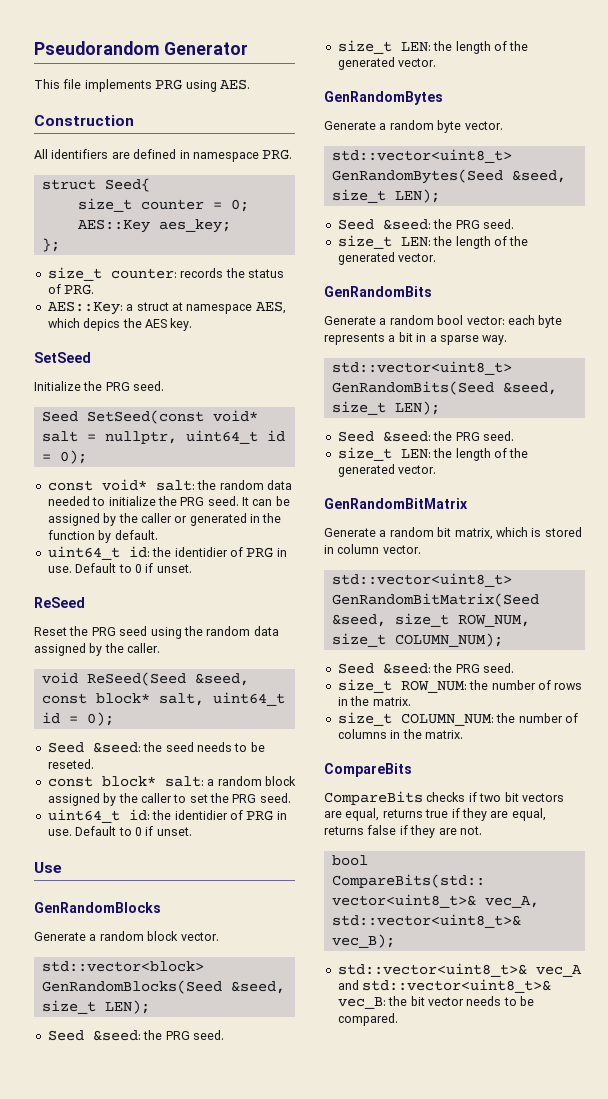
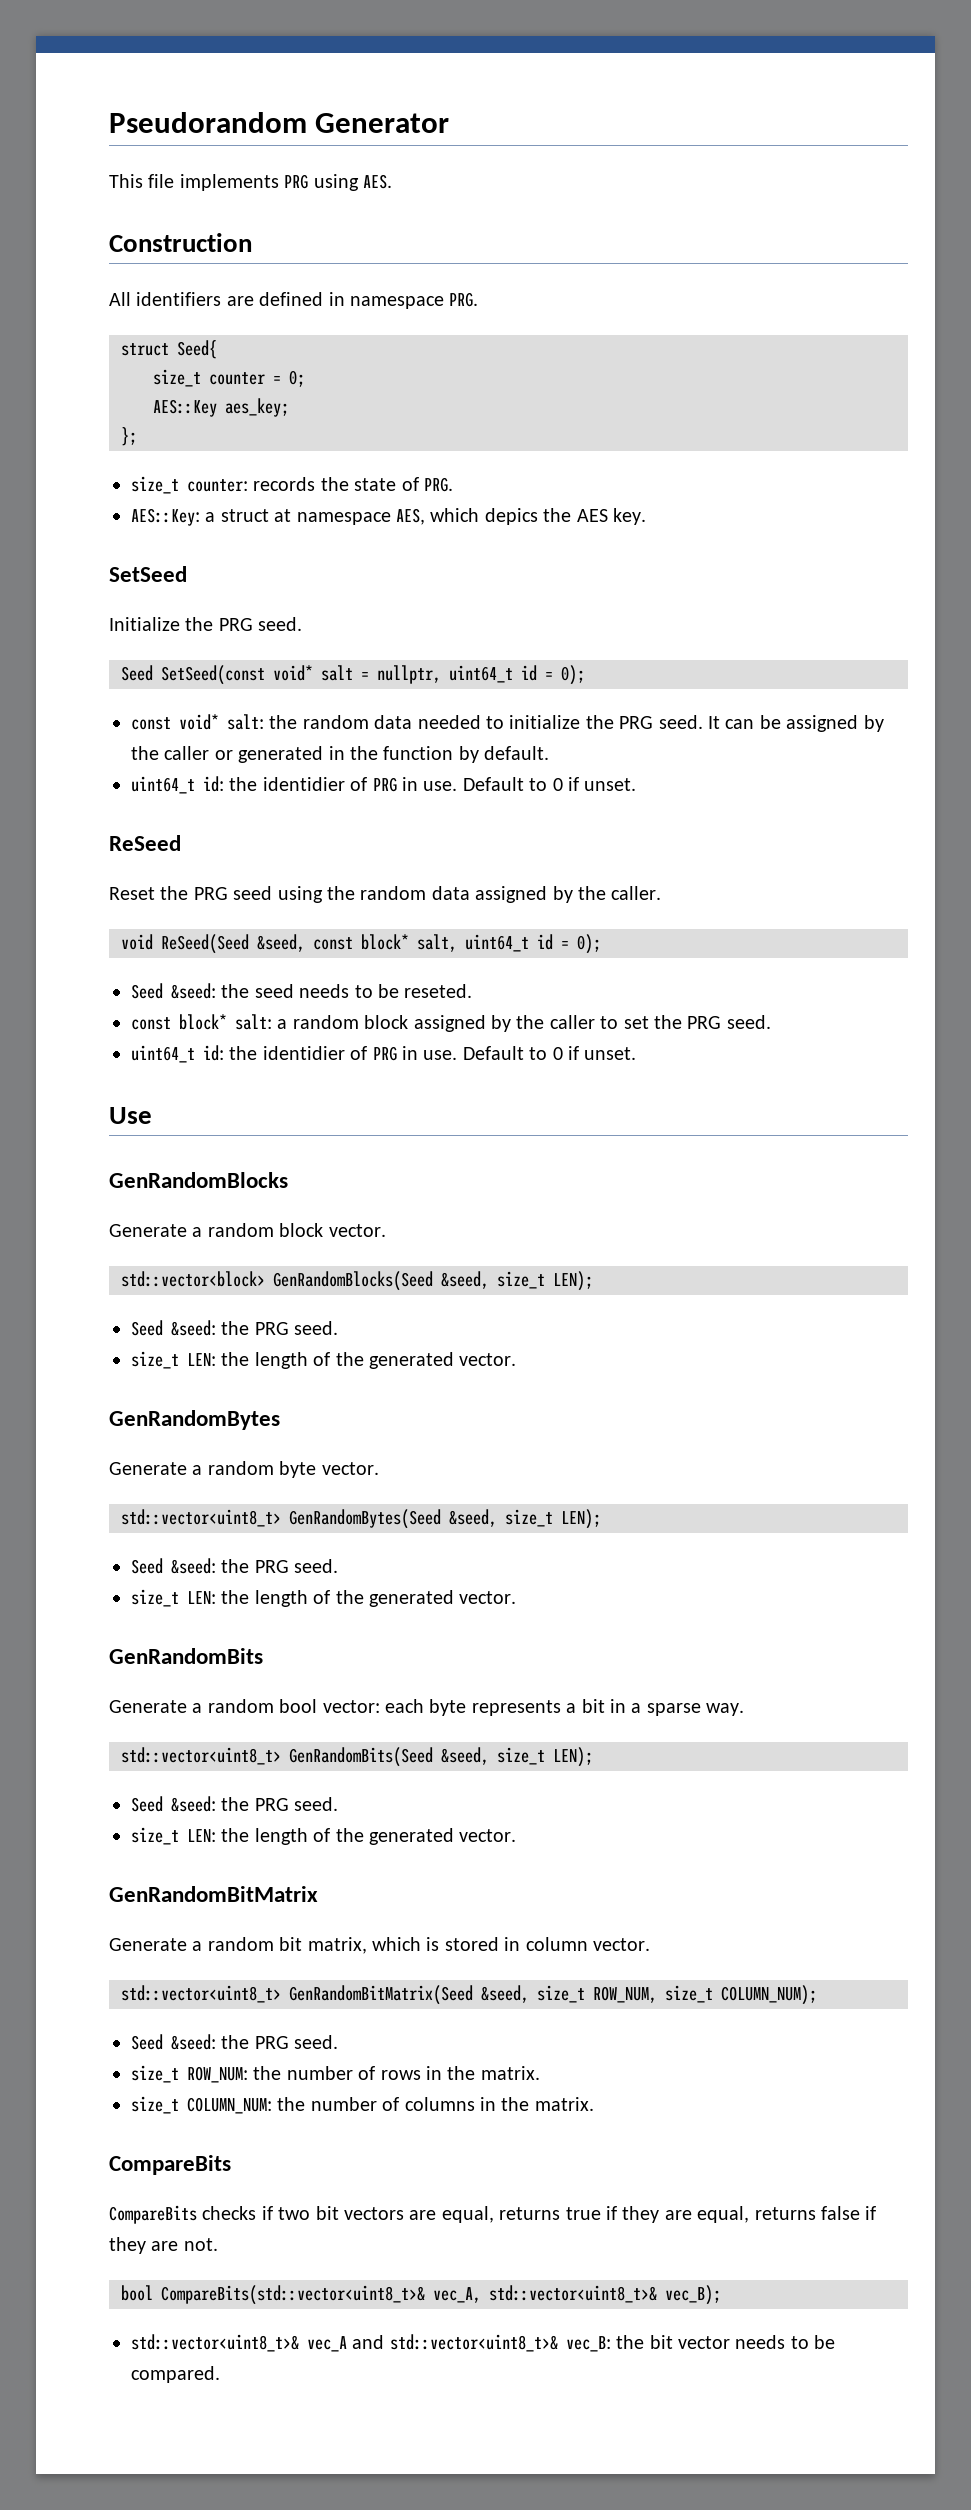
- size_t counter: records the status of PRG.
+ size_t counter: records the state of PRG.

